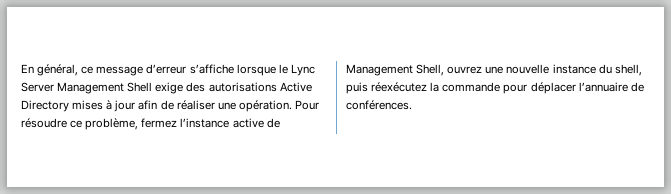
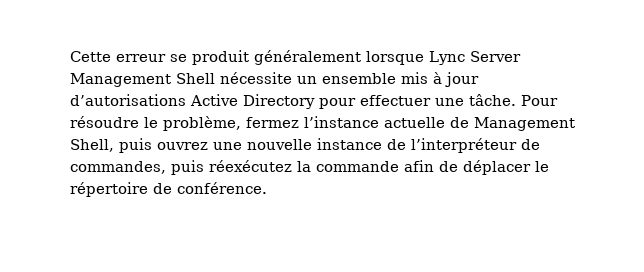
- En général, ce message d’erreur s’affiche lorsque le Lync Server Management Shell exige des autorisations Active Directory mises à jour afin de réaliser une opération.
+ Cette erreur se produit généralement lorsque Lync Server Management Shell nécessite un ensemble mis à jour d’autorisations Active Directory pour effectuer une tâche.
- Pour résoudre ce problème, fermez l’instance active de Management Shell, ouvrez une nouvelle instance du shell, puis réexécutez la commande pour déplacer l’annuaire de conférences.
+ Pour résoudre le problème, fermez l’instance actuelle de Management Shell, puis ouvrez une nouvelle instance de l’interpréteur de commandes, puis réexécutez la commande afin de déplacer le répertoire de conférence.

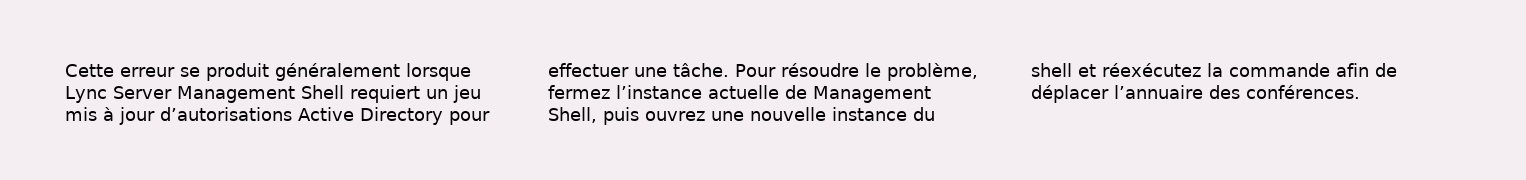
- Cette erreur se produit généralement lorsque Lync Server Management Shell nécessite un ensemble mis à jour d’autorisations Active Directory pour effectuer une tâche.
+ Cette erreur se produit généralement lorsque Lync Server Management Shell requiert un jeu mis à jour d’autorisations Active Directory pour effectuer une tâche.
- Pour résoudre le problème, fermez l’instance actuelle de Management Shell, puis ouvrez une nouvelle instance de l’interpréteur de commandes, puis réexécutez la commande afin de déplacer le répertoire de conférence.
+ Pour résoudre le problème, fermez l’instance actuelle de Management Shell, puis ouvrez une nouvelle instance du shell et réexécutez la commande afin de déplacer l’annuaire des conférences.

